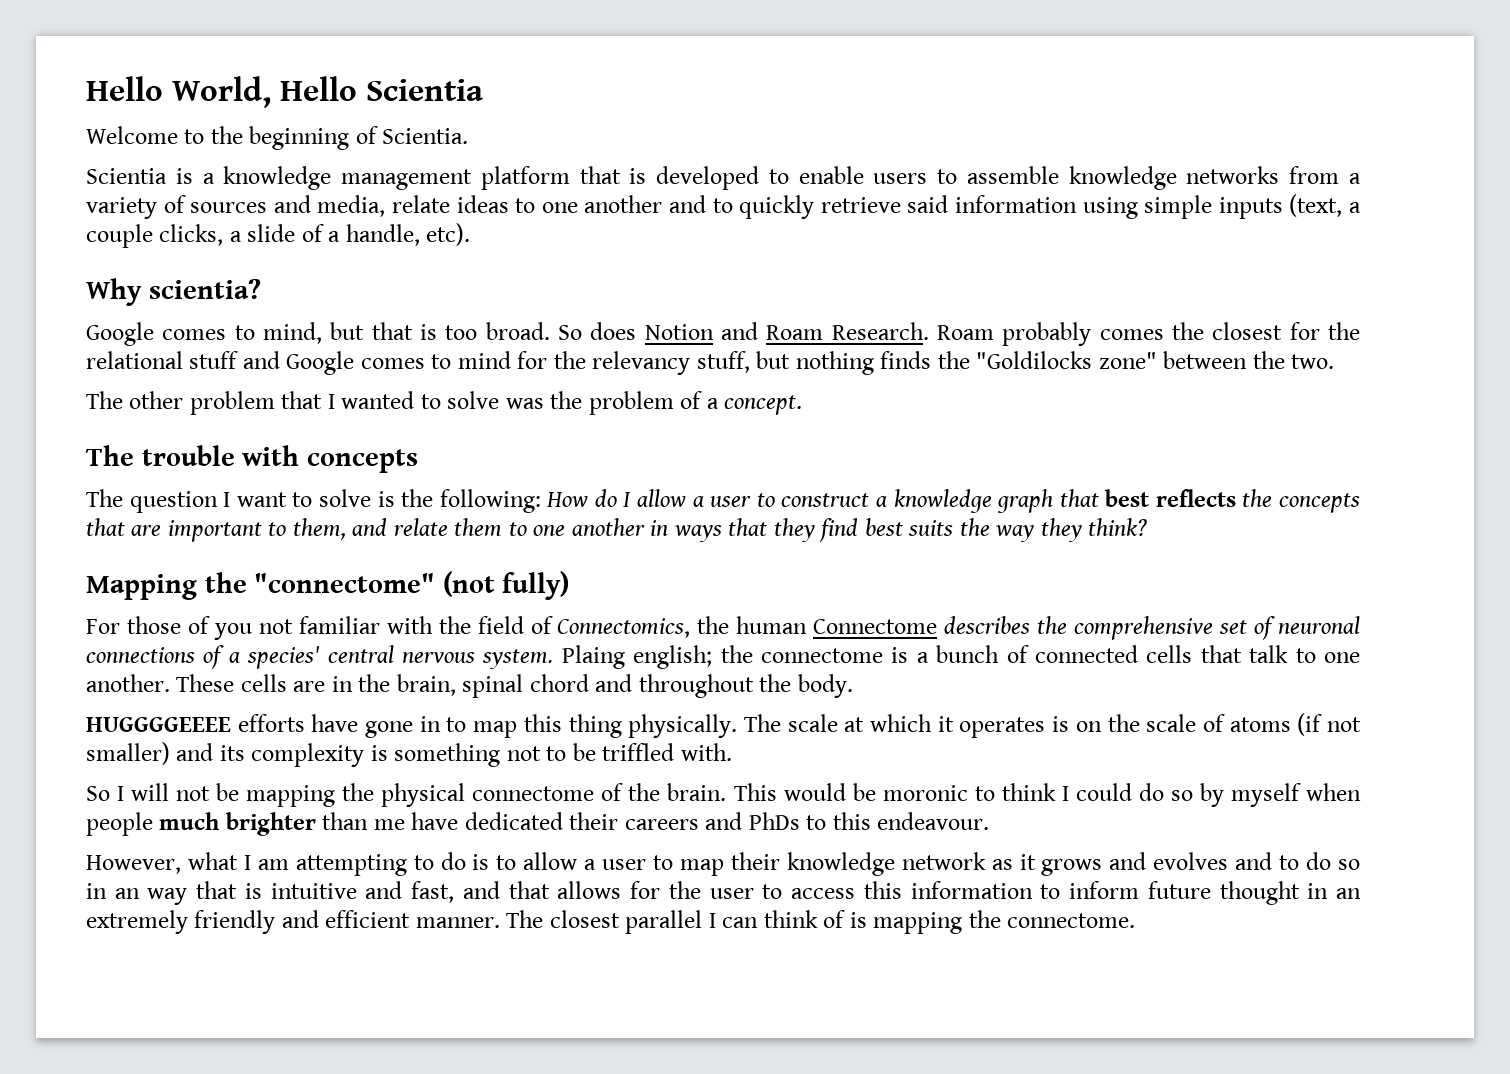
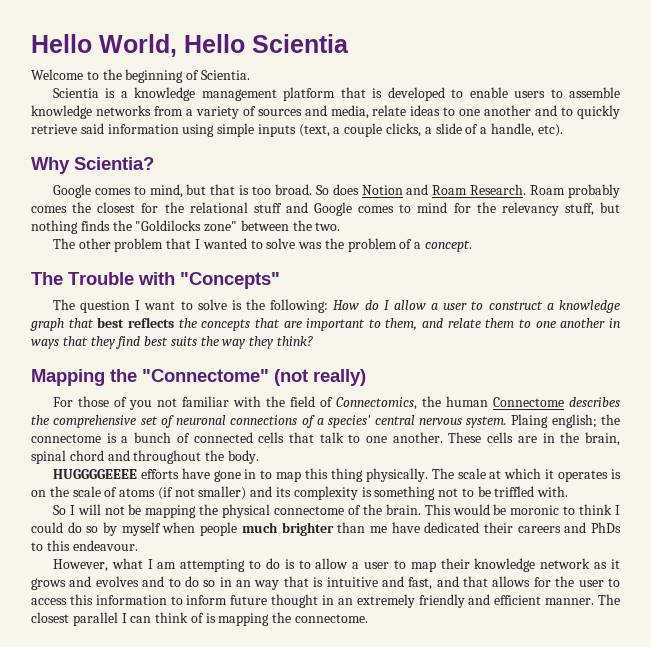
- Why scientia?
+ Why Scientia?
- The trouble with concepts
+ The Trouble with "Concepts"
- Mapping the "connectome" (not fully)
+ Mapping the "Connectome" (not really)

